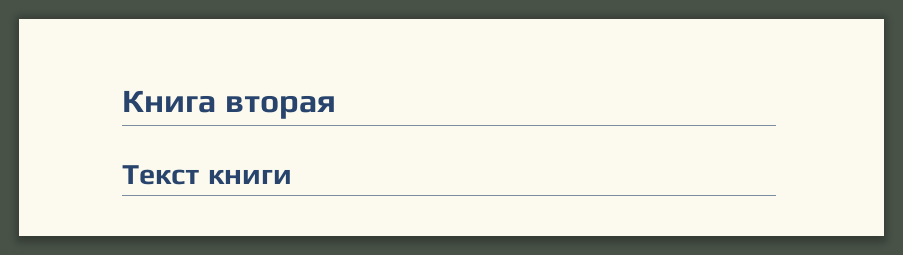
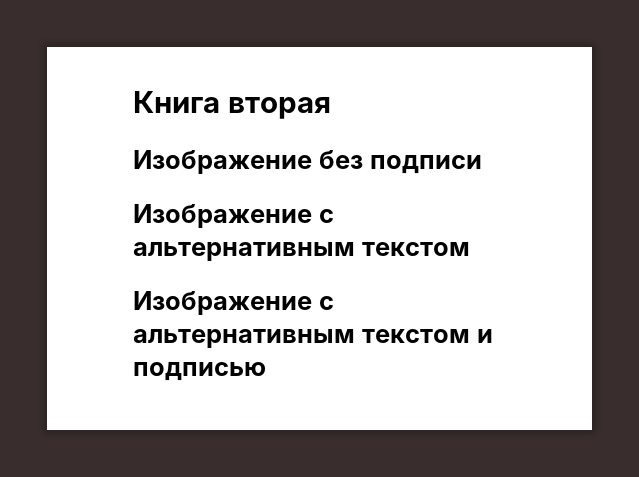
- Текст книги
+ Изображение без подписи
+ Изображение с альтернативным текстом
+ Изображение с альтернативным текстом и подписью

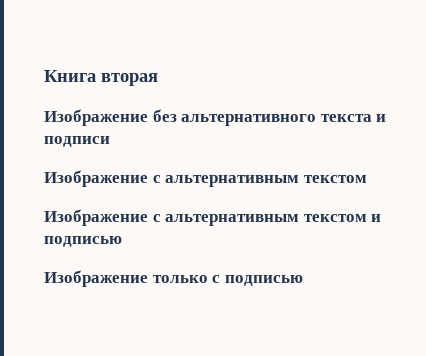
- Изображение без подписи
+ Изображение без альтернативного текста и подписи
+ Изображение только с подписью

